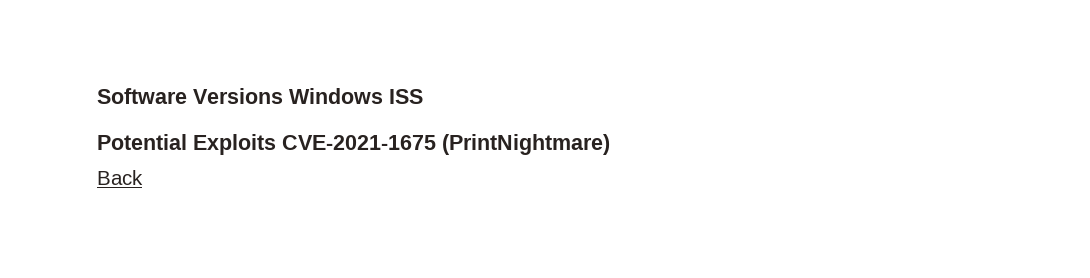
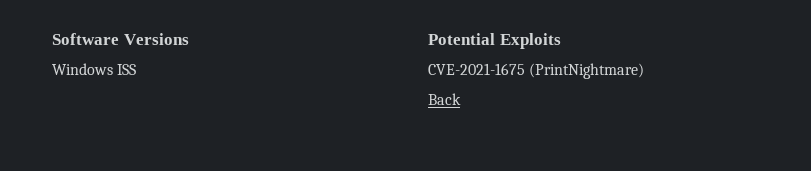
- Software Versions Windows ISS
+ Software Versions
+ Windows ISS
- Potential Exploits CVE-2021-1675 (PrintNightmare)
+ Potential Exploits
+ CVE-2021-1675 (PrintNightmare)

